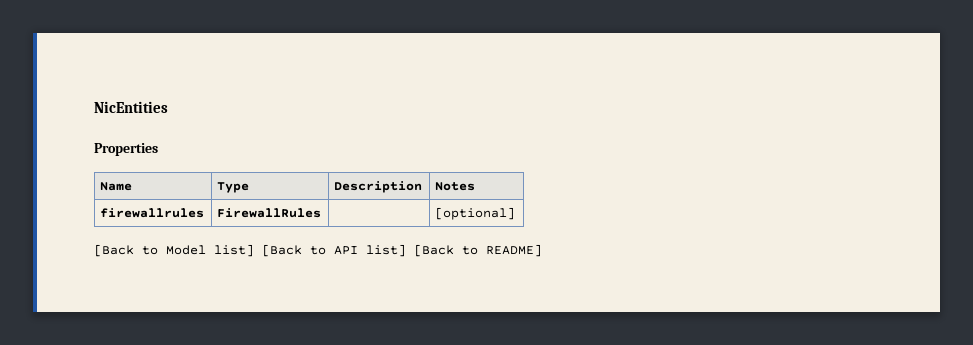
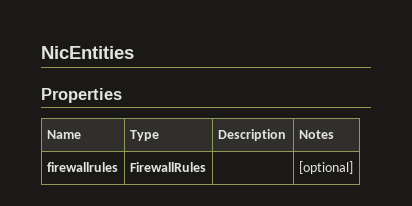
- [Back to Model list] [Back to API list] [Back to README]

